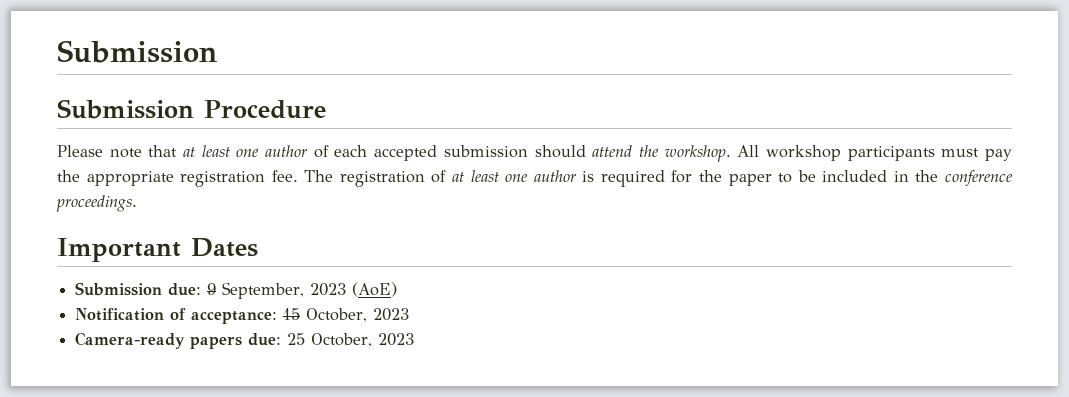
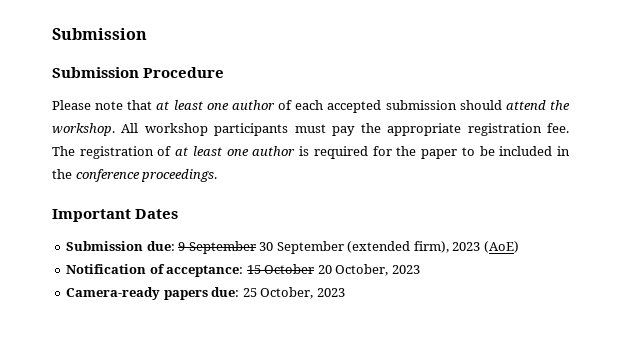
- Submission due: 9 September, 2023 (AoE)
+ Submission due: 9 September 30 September (extended firm), 2023 (AoE)
- Notification of acceptance: 15 October, 2023
+ Notification of acceptance: 15 October 20 October, 2023

